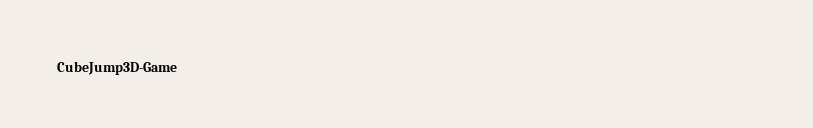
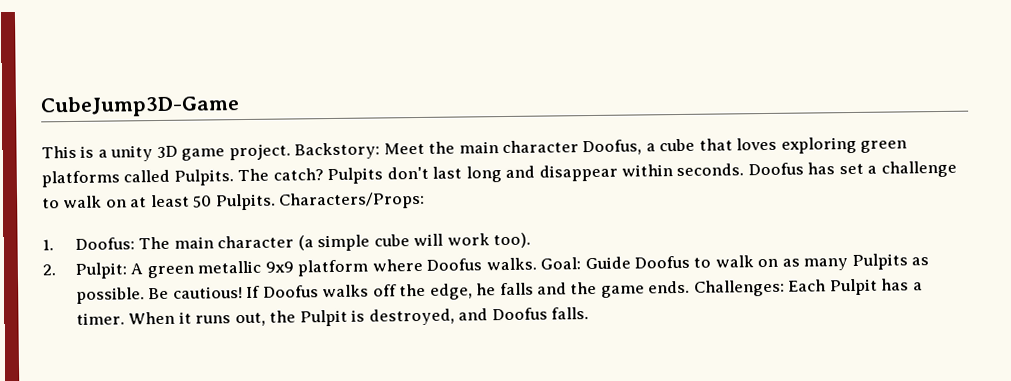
+ This is a unity 3D game project. Backstory: Meet the main character Doofus, a cube that loves exploring green platforms called Pulpits. The catch? Pulpits don't last long and disappear within seconds. Doofus has set a challenge to walk on at least 50 Pulpits. Characters/Props:
+ 1. Doofus: The main character (a simple cube will work too).
+ 2. Pulpit: A green metallic 9x9 platform where Doofus walks. Goal: Guide Doofus to walk on as many Pulpits as possible. Be cautious! If Doofus walks off the edge, he falls and the game ends. Challenges: Each Pulpit has a timer. When it runs out, the Pulpit is destroyed, and Doofus falls.

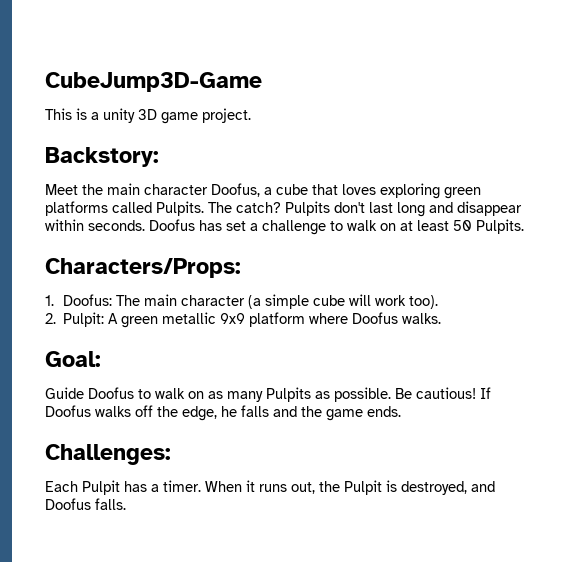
- This is a unity 3D game project. Backstory: Meet the main character Doofus, a cube that loves exploring green platforms called Pulpits.
+ This is a unity 3D game project.
+ Backstory:
+ Meet the main character Doofus, a cube that loves exploring green platforms called Pulpits.
- Doofus has set a challenge to walk on at least 50 Pulpits. Characters/Props:
+ Doofus has set a challenge to walk on at least 50 Pulpits.
+ Characters/Props:
- 2. Pulpit: A green metallic 9x9 platform where Doofus walks. Goal: Guide Doofus to walk on as many Pulpits as possible.
+ 2. Pulpit: A green metallic 9x9 platform where Doofus walks.
+ Goal:
+ Guide Doofus to walk on as many Pulpits as possible.
- If Doofus walks off the edge, he falls and the game ends. Challenges: Each Pulpit has a timer.
+ If Doofus walks off the edge, he falls and the game ends.
+ Challenges:
+ Each Pulpit has a timer.

